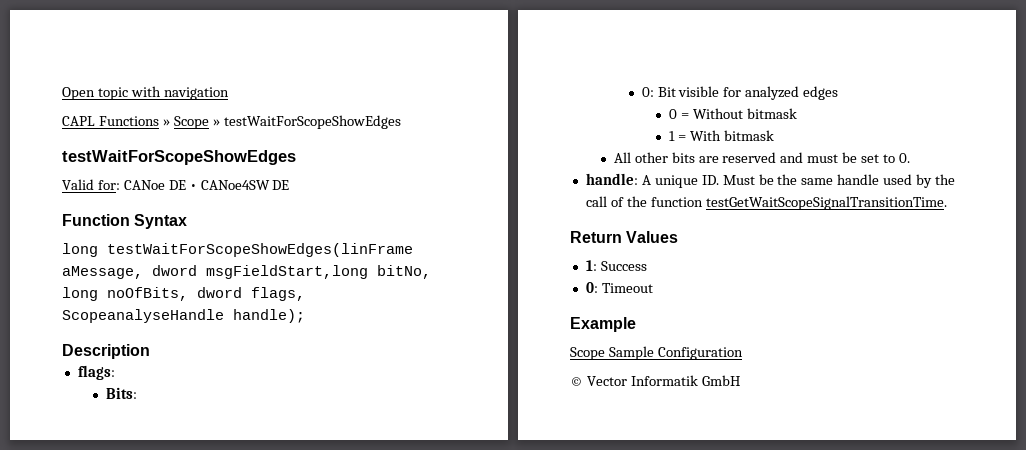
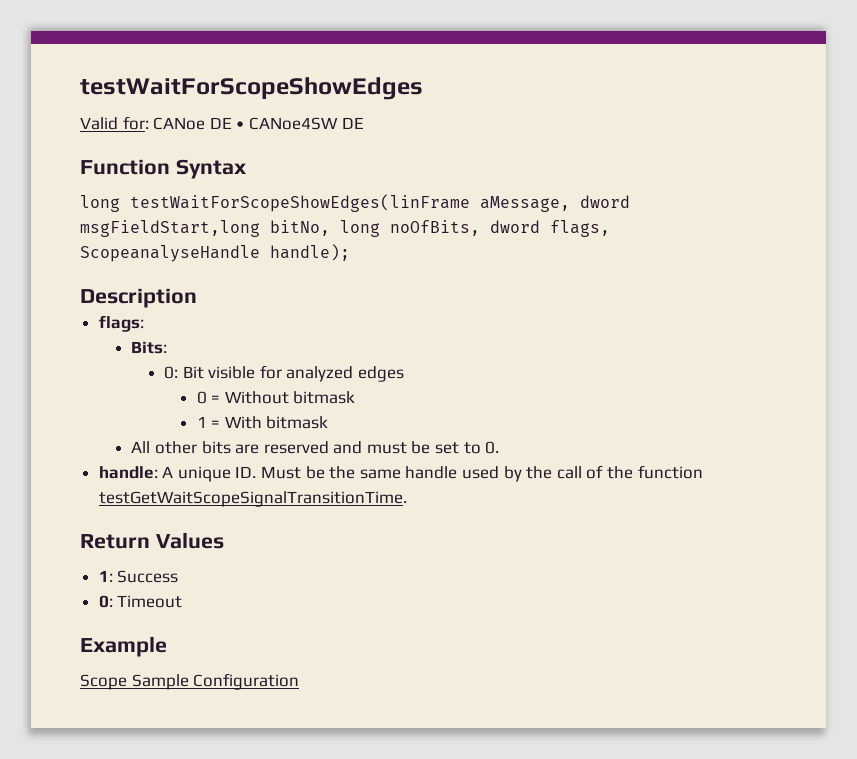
- Open topic with navigation
- CAPL Functions » Scope » testWaitForScopeShowEdges
- © Vector Informatik GmbH

